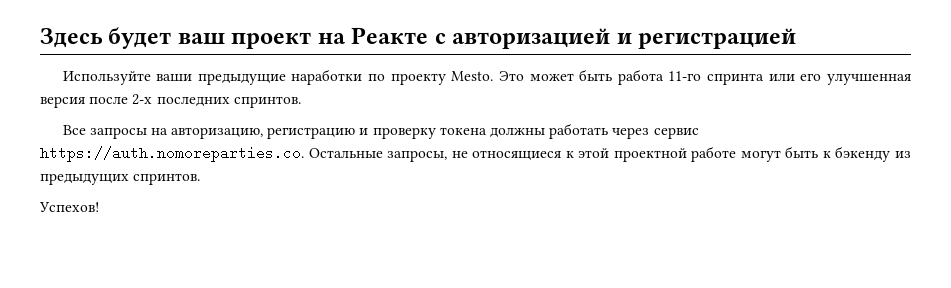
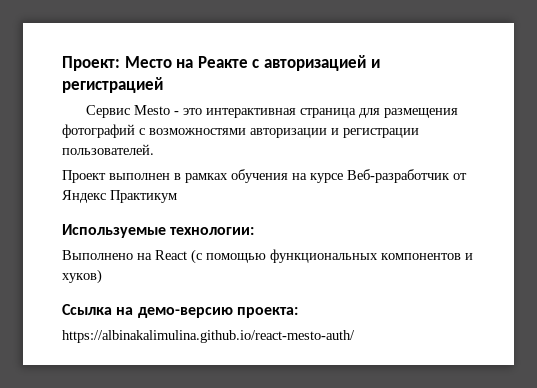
- Здесь будет ваш проект на Реакте с авторизацией и регистрацией
+ Проект: Место на Реакте с авторизацией и регистрацией
- Используйте ваши предыдущие наработки по проекту Mesto. Это может быть работа 11-го спринта или его улучшенная версия после 2-х последних спринтов.
- Все запросы на авторизацию, регистрацию и проверку токена должны работать через сервис https://auth.nomoreparties.co. Остальные запросы, не относящиеся к этой проектной работе могут быть к бэкенду из предыдущих спринтов.
- Успехов!
+ Сервис Mesto - это интерактивная страница для размещения фотографий с возможностями авторизации и регистрации пользователей.
+ Проект выполнен в рамках обучения на курсе Веб-разработчик от Яндекс Практикум
+ Используемые технологии:
+ Выполнено на React (с помощью функциональных компонентов и хуков)
+ Ссылка на демо-версию проекта:
+ https://albinakalimulina.github.io/react-mesto-auth/

